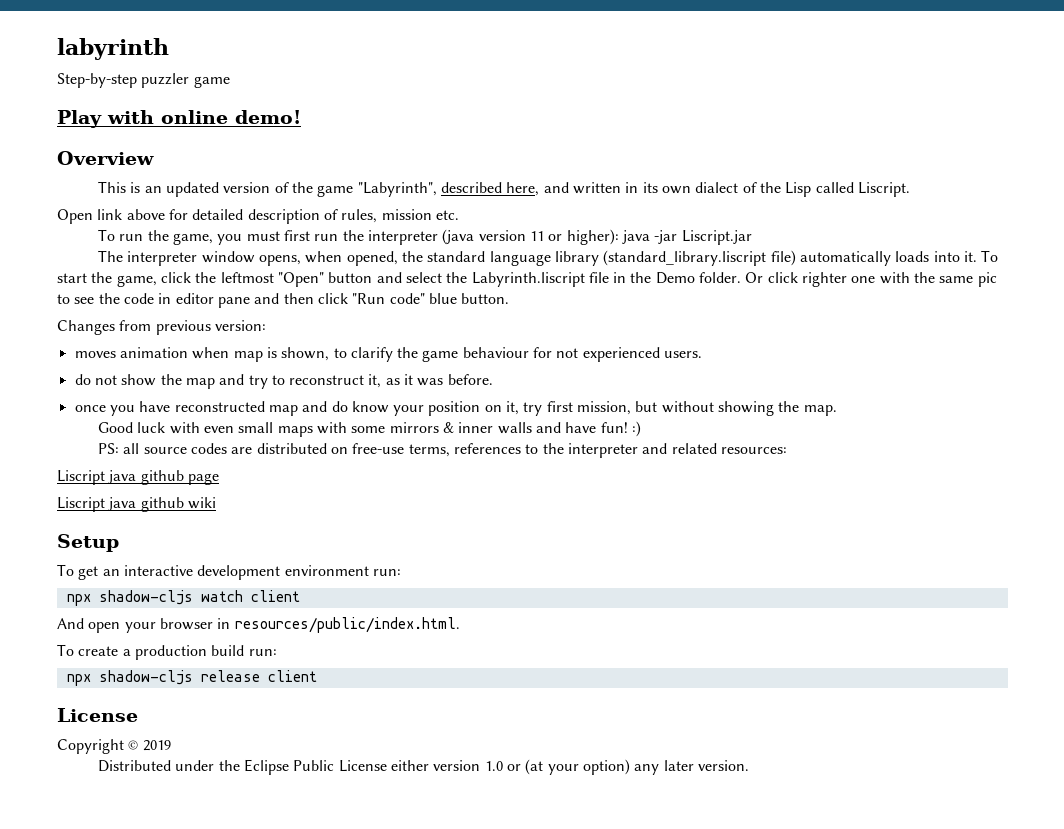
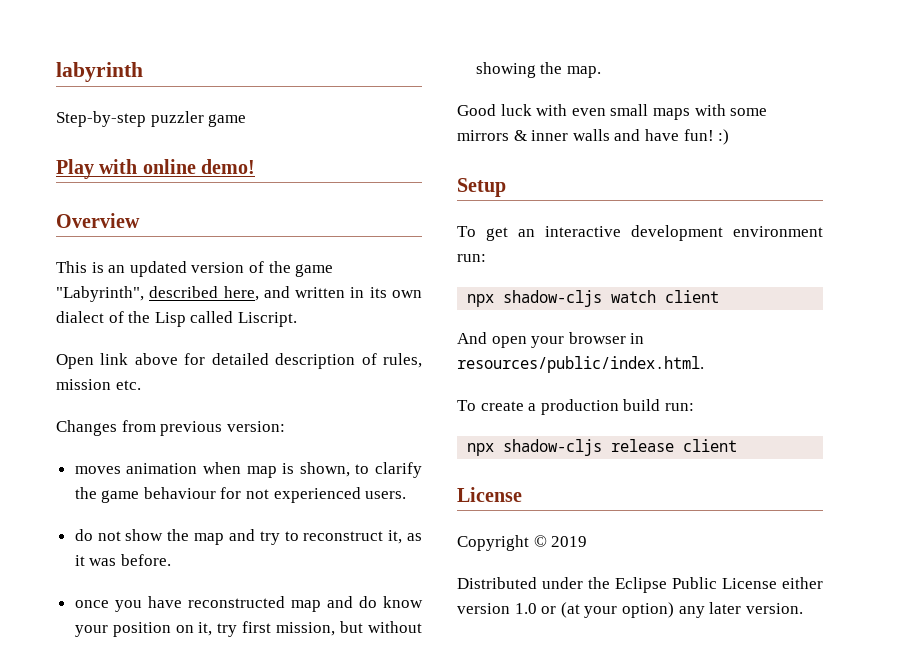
- To run the game, you must first run the interpreter (java version 11 or higher): java -jar Liscript.jar
- The interpreter window opens, when opened, the standard language library (standard_library.liscript file) automatically loads into it. To start the game, click the leftmost "Open" button and select the Labyrinth.liscript file in the Demo folder. Or click righter one with the same pic to see the code in editor pane and then click "Run code" blue button.
- PS: all source codes are distributed on free-use terms, references to the interpreter and related resources:
- Liscript java github page
- Liscript java github wiki

